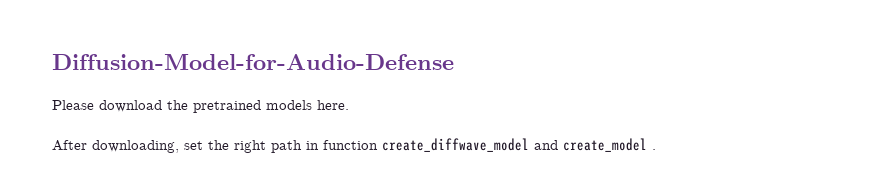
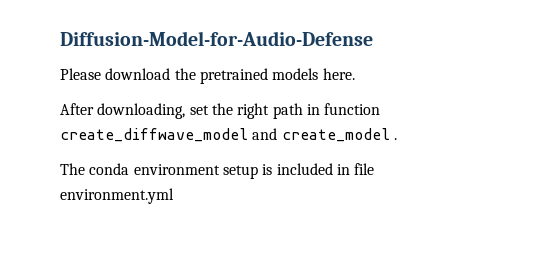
+ The conda environment setup is included in file environment.yml

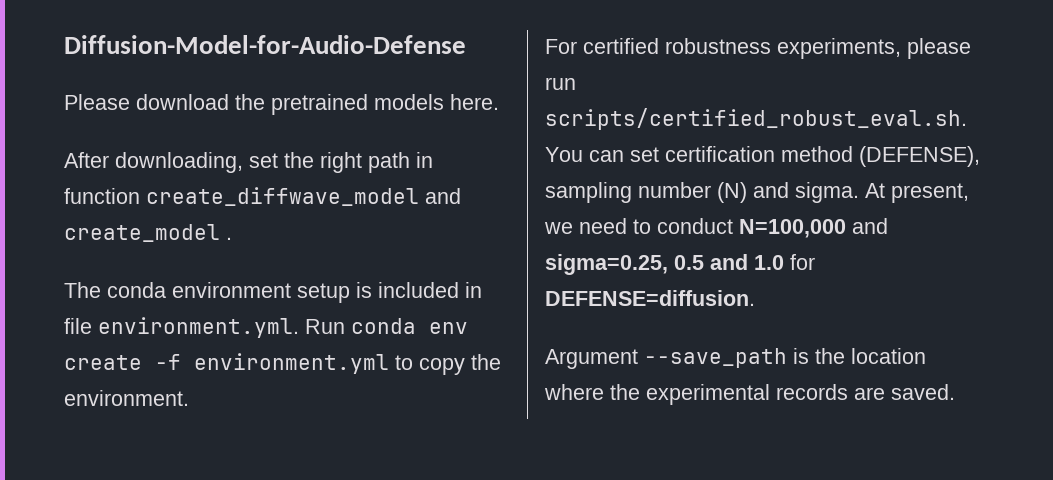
- The conda environment setup is included in file environment.yml
+ The conda environment setup is included in file environment.yml. Run conda env create -f environment.yml to copy the environment.
+ For certified robustness experiments, please run scripts/certified_robust_eval.sh. You can set certification method (DEFENSE), sampling number (N) and sigma. At present, we need to conduct N=100,000 and sigma=0.25, 0.5 and 1.0 for DEFENSE=diffusion.
+ Argument --save_path is the location where the experimental records are saved.

